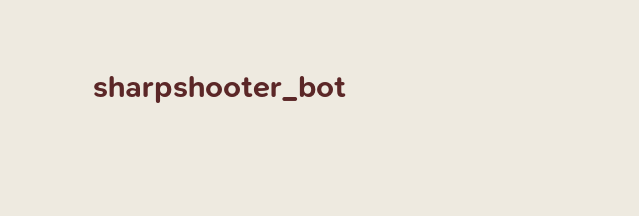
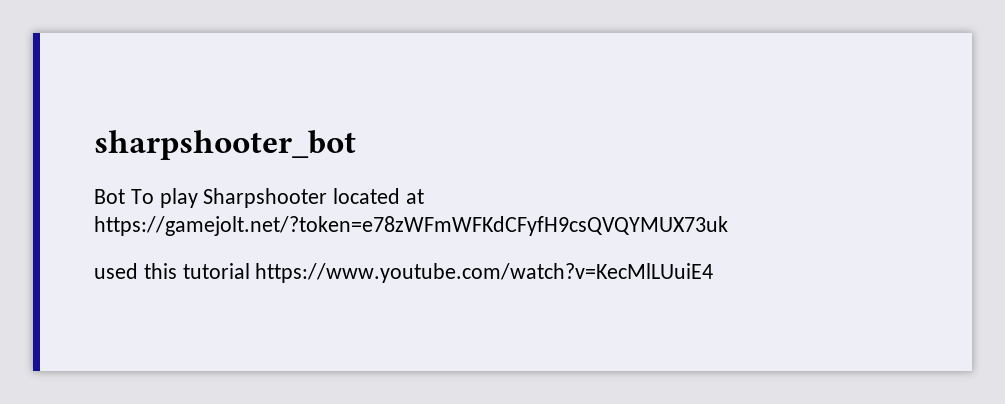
+ Bot To play Sharpshooter located at https://gamejolt.net/?token=e78zWFmWFKdCFyfH9csQVQYMUX73uk
+ used this tutorial https://www.youtube.com/watch?v=KecMlLUuiE4

